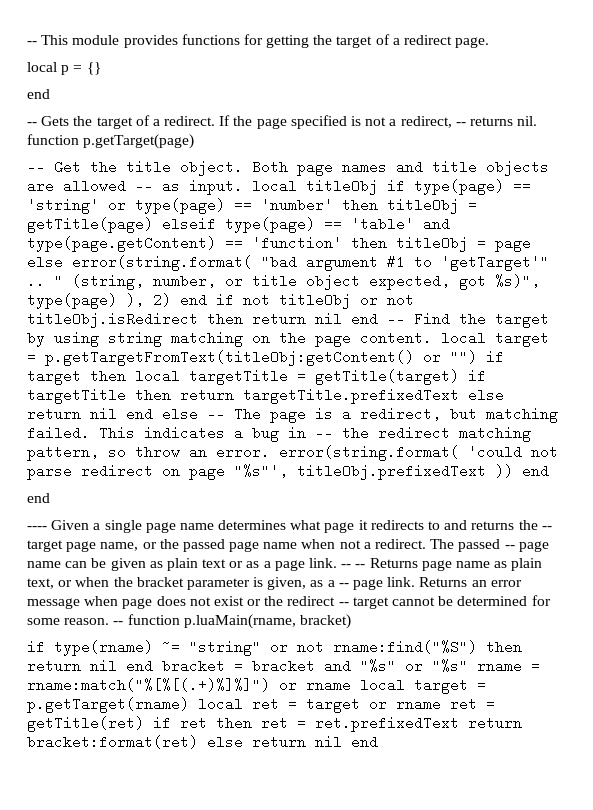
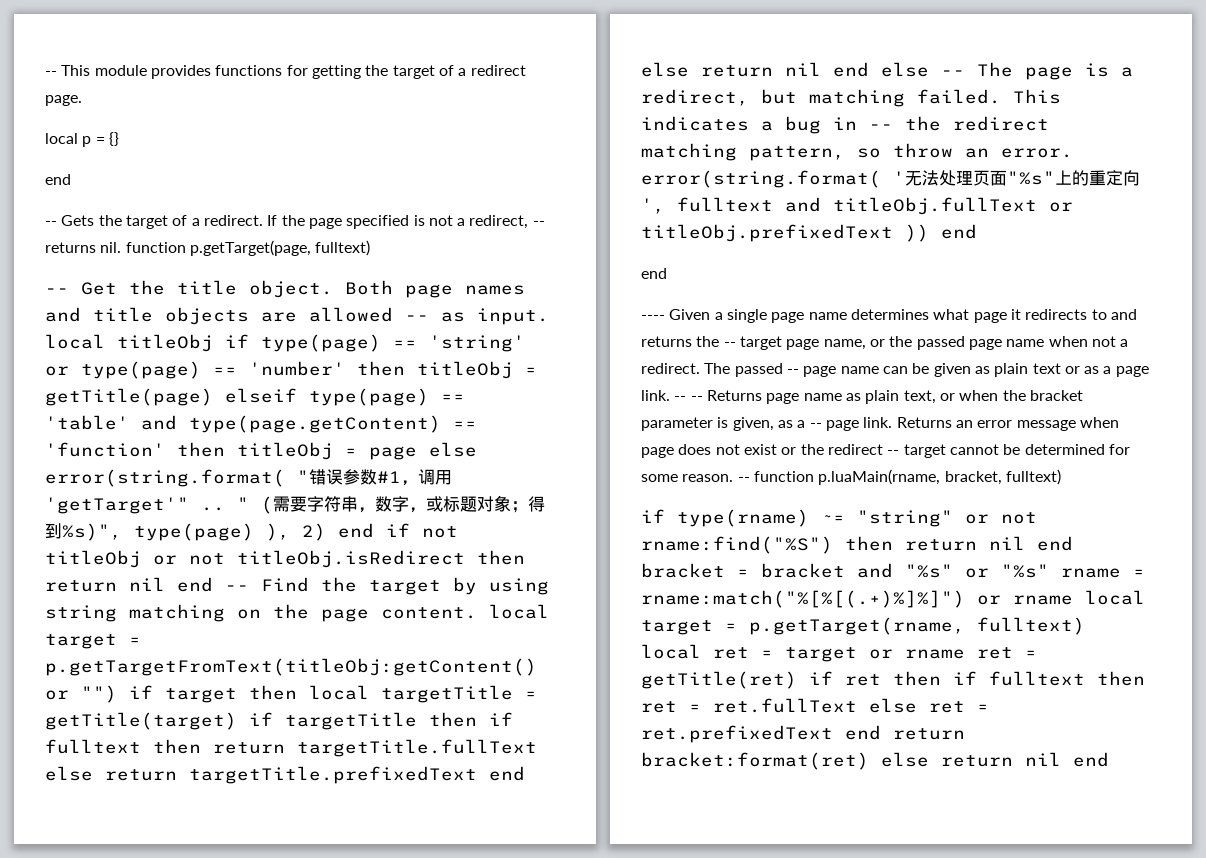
- If the page specified is not a redirect, -- returns nil. function p.getTarget(page)
+ If the page specified is not a redirect, -- returns nil. function p.getTarget(page, fulltext)
- Both page names and title objects are allowed -- as input. local titleObj if type(page) == 'string' or type(page) == 'number' then titleObj = getTitle(page) elseif type(page) == 'table' and type(page.getContent) == 'function' then titleObj = page else error(string.format( "bad argument #1 to 'getTarget'" .. " (string, number, or title object expected, got %s)", type(page) ), 2) end if not titleObj or not titleObj.isRedirect then return nil end -- Find the target by using string matching on the page content. local target = p.getTargetFromText(titleObj:getContent() or "") if target then local targetTitle = getTitle(target) if targetTitle then return targetTitle.prefixedText else return nil end else -- The page is a redirect, but matching failed.
+ Both page names and title objects are allowed -- as input. local titleObj if type(page) == 'string' or type(page) == 'number' then titleObj = getTitle(page) elseif type(page) == 'table' and type(page.getContent) == 'function' then titleObj = page else error(string.format( "错误参数#1，调用'getTarget'" .. " (需要字符串，数字，或标题对象；得到%s)", type(page) ), 2) end if not titleObj or not titleObj.isRedirect then return nil end -- Find the target by using string matching on the page content. local target = p.getTargetFromText(titleObj:getContent() or "") if target then local targetTitle = getTitle(target) if targetTitle then if fulltext then return targetTitle.fullText else return targetTitle.prefixedText end else return nil end else -- The page is a redirect, but matching failed.
- This indicates a bug in -- the redirect matching pattern, so throw an error. error(string.format( 'could not parse redirect on page "%s"', titleObj.prefixedText )) end
+ This indicates a bug in -- the redirect matching pattern, so throw an error. error(string.format( '无法处理页面"%s"上的重定向', fulltext and titleObj.fullText or titleObj.prefixedText )) end
- -- function p.luaMain(rname, bracket)
+ -- function p.luaMain(rname, bracket, fulltext)
- if type(rname) ~= "string" or not rname:find("%S") then return nil end bracket = bracket and "%s" or "%s" rname = rname:match("%[%[(.+)%]%]") or rname local target = p.getTarget(rname) local ret = target or rname ret = getTitle(ret) if ret then ret = ret.prefixedText return bracket:format(ret) else return nil end
+ if type(rname) ~= "string" or not rname:find("%S") then return nil end bracket = bracket and "%s" or "%s" rname = rname:match("%[%[(.+)%]%]") or rname local target = p.getTarget(rname, fulltext) local ret = target or rname ret = getTitle(ret) if ret then if fulltext then ret = ret.fullText else ret = ret.prefixedText end return bracket:format(ret) else return nil end

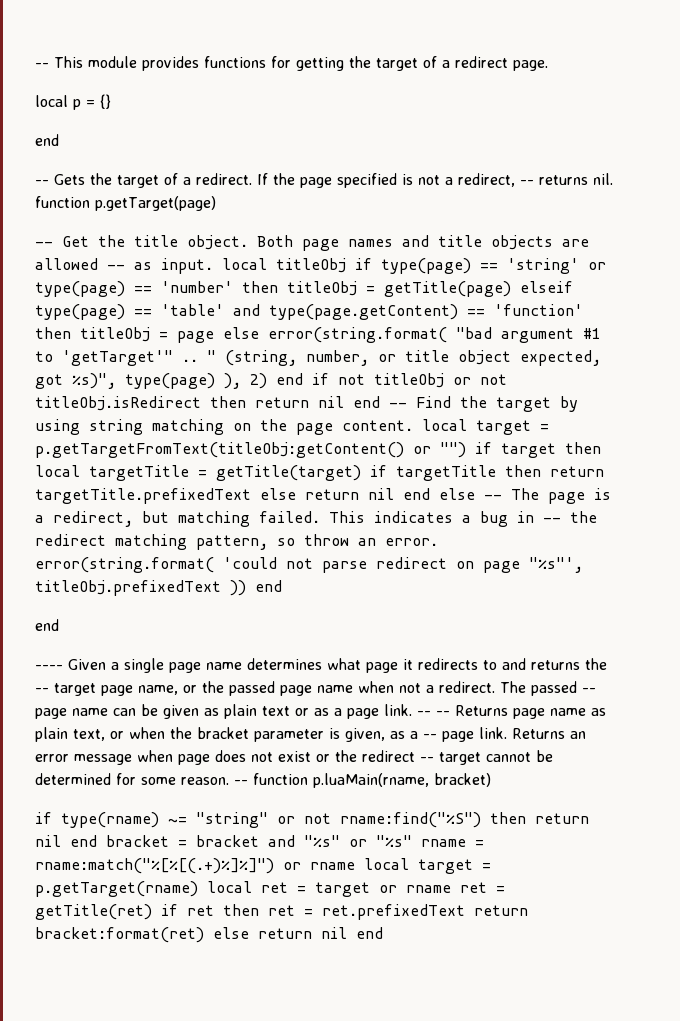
- If the page specified is not a redirect, -- returns nil. function p.getTarget(page, fulltext)
+ If the page specified is not a redirect, -- returns nil. function p.getTarget(page)
- Both page names and title objects are allowed -- as input. local titleObj if type(page) == 'string' or type(page) == 'number' then titleObj = getTitle(page) elseif type(page) == 'table' and type(page.getContent) == 'function' then titleObj = page else error(string.format( "错误参数#1，调用'getTarget'" .. " (需要字符串，数字，或标题对象；得到%s)", type(page) ), 2) end if not titleObj or not titleObj.isRedirect then return nil end -- Find the target by using string matching on the page content. local target = p.getTargetFromText(titleObj:getContent() or "") if target then local targetTitle = getTitle(target) if targetTitle then if fulltext then return targetTitle.fullText else return targetTitle.prefixedText end else return nil end else -- The page is a redirect, but matching failed.
+ Both page names and title objects are allowed -- as input. local titleObj if type(page) == 'string' or type(page) == 'number' then titleObj = getTitle(page) elseif type(page) == 'table' and type(page.getContent) == 'function' then titleObj = page else error(string.format( "bad argument #1 to 'getTarget'" .. " (string, number, or title object expected, got %s)", type(page) ), 2) end if not titleObj or not titleObj.isRedirect then return nil end -- Find the target by using string matching on the page content. local target = p.getTargetFromText(titleObj:getContent() or "") if target then local targetTitle = getTitle(target) if targetTitle then return targetTitle.prefixedText else return nil end else -- The page is a redirect, but matching failed.
- This indicates a bug in -- the redirect matching pattern, so throw an error. error(string.format( '无法处理页面"%s"上的重定向', fulltext and titleObj.fullText or titleObj.prefixedText )) end
+ This indicates a bug in -- the redirect matching pattern, so throw an error. error(string.format( 'could not parse redirect on page "%s"', titleObj.prefixedText )) end
- -- function p.luaMain(rname, bracket, fulltext)
+ -- function p.luaMain(rname, bracket)
- if type(rname) ~= "string" or not rname:find("%S") then return nil end bracket = bracket and "%s" or "%s" rname = rname:match("%[%[(.+)%]%]") or rname local target = p.getTarget(rname, fulltext) local ret = target or rname ret = getTitle(ret) if ret then if fulltext then ret = ret.fullText else ret = ret.prefixedText end return bracket:format(ret) else return nil end
+ if type(rname) ~= "string" or not rname:find("%S") then return nil end bracket = bracket and "%s" or "%s" rname = rname:match("%[%[(.+)%]%]") or rname local target = p.getTarget(rname) local ret = target or rname ret = getTitle(ret) if ret then ret = ret.prefixedText return bracket:format(ret) else return nil end

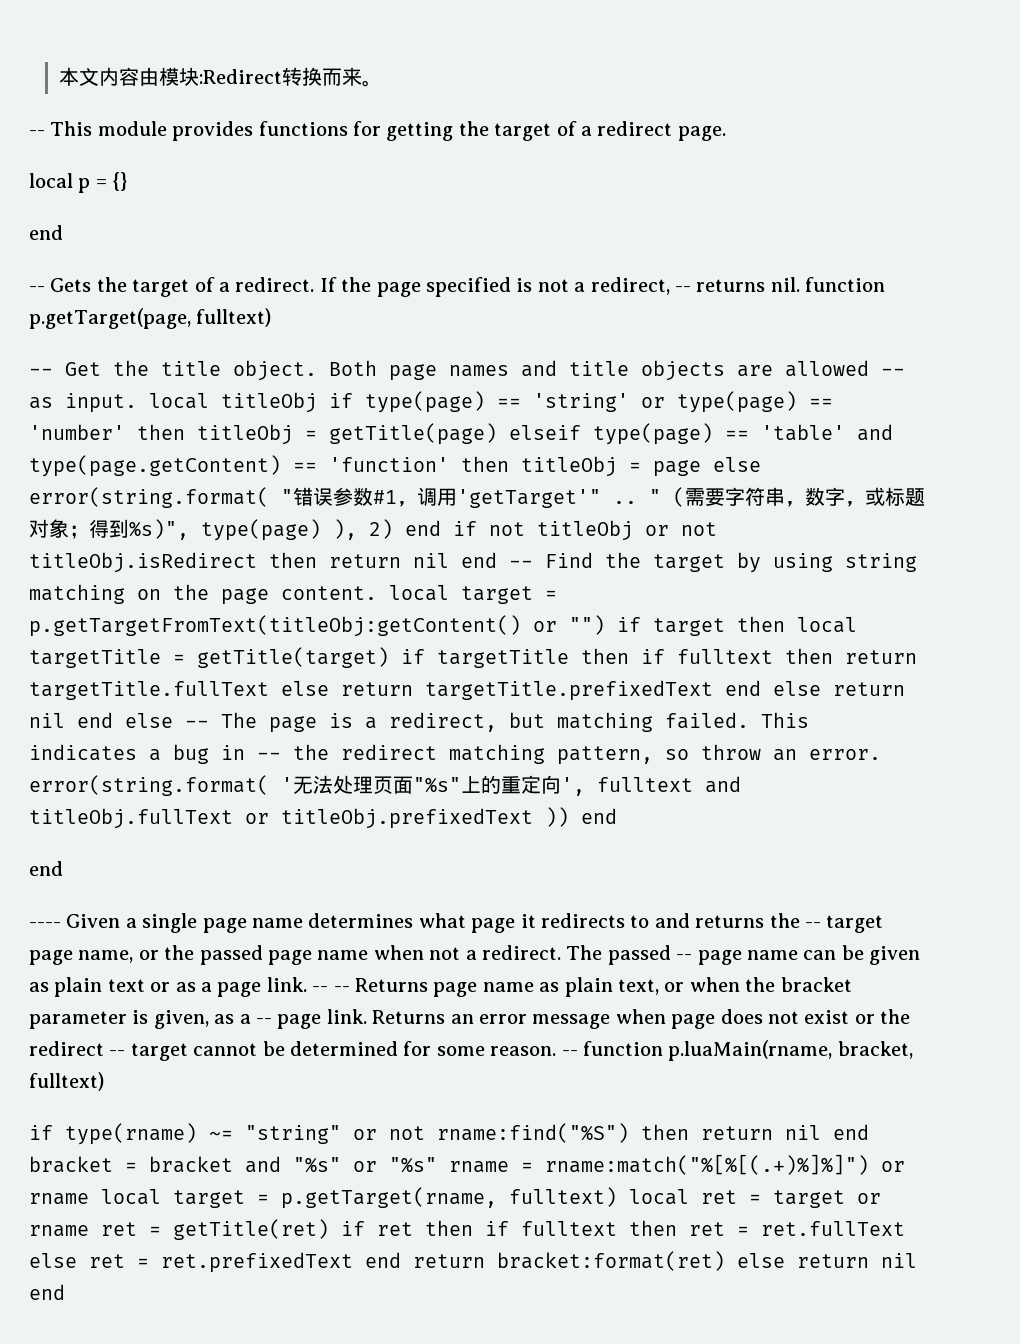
+ 本文内容由模块:Redirect转换而来。
- If the page specified is not a redirect, -- returns nil. function p.getTarget(page)
+ If the page specified is not a redirect, -- returns nil. function p.getTarget(page, fulltext)
- Both page names and title objects are allowed -- as input. local titleObj if type(page) == 'string' or type(page) == 'number' then titleObj = getTitle(page) elseif type(page) == 'table' and type(page.getContent) == 'function' then titleObj = page else error(string.format( "bad argument #1 to 'getTarget'" .. " (string, number, or title object expected, got %s)", type(page) ), 2) end if not titleObj or not titleObj.isRedirect then return nil end -- Find the target by using string matching on the page content. local target = p.getTargetFromText(titleObj:getContent() or "") if target then local targetTitle = getTitle(target) if targetTitle then return targetTitle.prefixedText else return nil end else -- The page is a redirect, but matching failed.
+ Both page names and title objects are allowed -- as input. local titleObj if type(page) == 'string' or type(page) == 'number' then titleObj = getTitle(page) elseif type(page) == 'table' and type(page.getContent) == 'function' then titleObj = page else error(string.format( "错误参数#1，调用'getTarget'" .. " (需要字符串，数字，或标题对象；得到%s)", type(page) ), 2) end if not titleObj or not titleObj.isRedirect then return nil end -- Find the target by using string matching on the page content. local target = p.getTargetFromText(titleObj:getContent() or "") if target then local targetTitle = getTitle(target) if targetTitle then if fulltext then return targetTitle.fullText else return targetTitle.prefixedText end else return nil end else -- The page is a redirect, but matching failed.
- This indicates a bug in -- the redirect matching pattern, so throw an error. error(string.format( 'could not parse redirect on page "%s"', titleObj.prefixedText )) end
+ This indicates a bug in -- the redirect matching pattern, so throw an error. error(string.format( '无法处理页面"%s"上的重定向', fulltext and titleObj.fullText or titleObj.prefixedText )) end
- -- function p.luaMain(rname, bracket)
+ -- function p.luaMain(rname, bracket, fulltext)
- if type(rname) ~= "string" or not rname:find("%S") then return nil end bracket = bracket and "%s" or "%s" rname = rname:match("%[%[(.+)%]%]") or rname local target = p.getTarget(rname) local ret = target or rname ret = getTitle(ret) if ret then ret = ret.prefixedText return bracket:format(ret) else return nil end
+ if type(rname) ~= "string" or not rname:find("%S") then return nil end bracket = bracket and "%s" or "%s" rname = rname:match("%[%[(.+)%]%]") or rname local target = p.getTarget(rname, fulltext) local ret = target or rname ret = getTitle(ret) if ret then if fulltext then ret = ret.fullText else ret = ret.prefixedText end return bracket:format(ret) else return nil end

